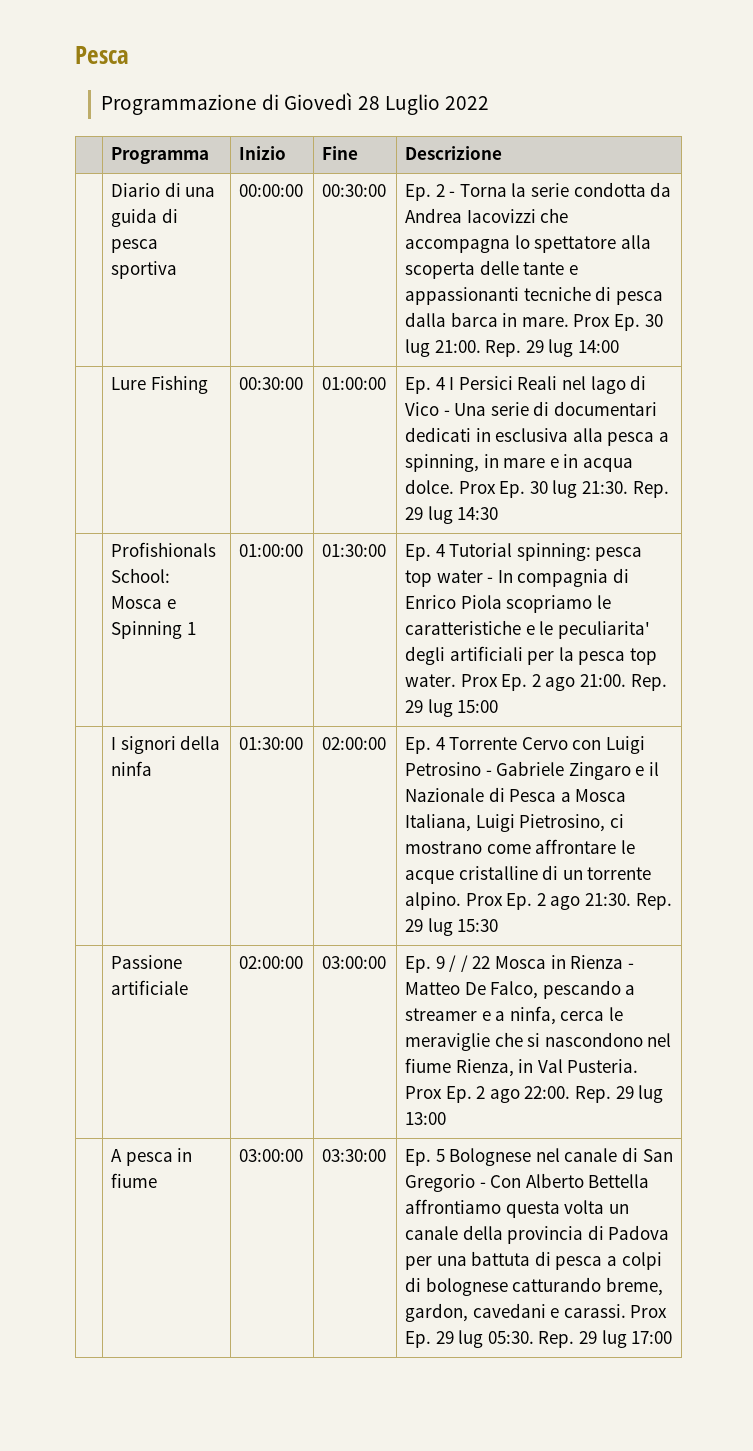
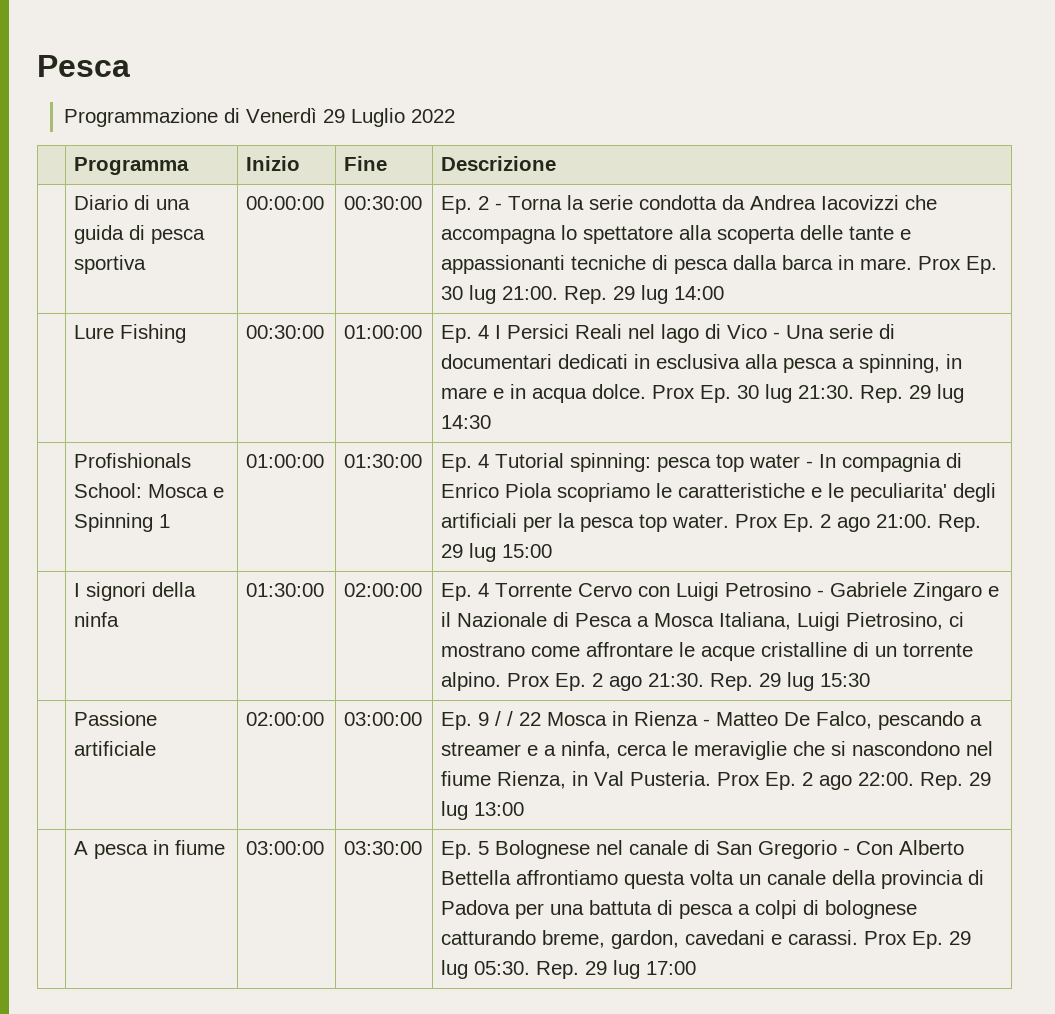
- Programmazione di Giovedì 28 Luglio 2022
+ Programmazione di Venerdì 29 Luglio 2022

